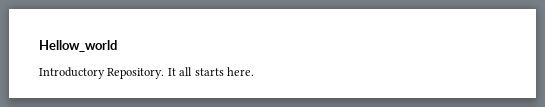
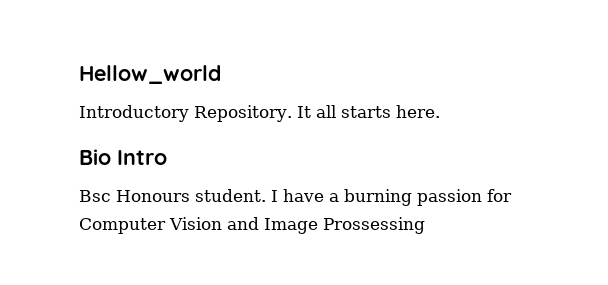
+ Bio Intro
+ Bsc Honours student. I have a burning passion for Computer Vision and Image Prossessing

